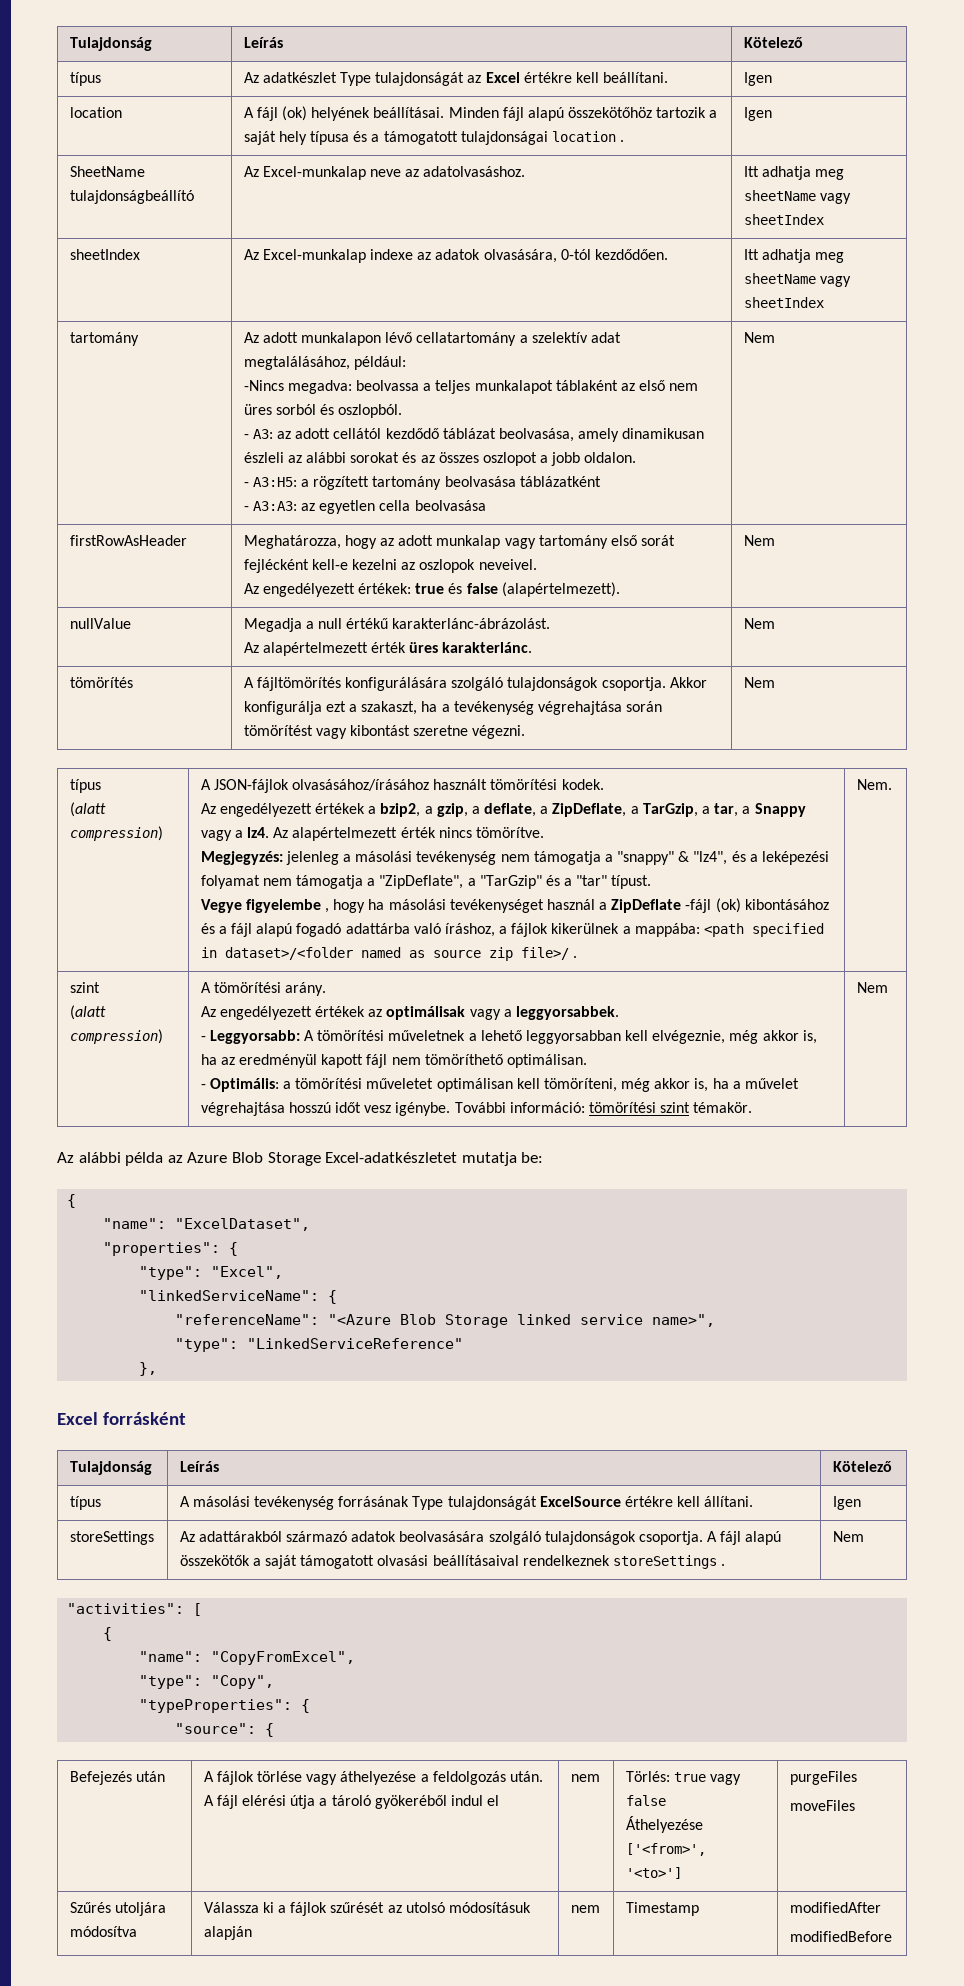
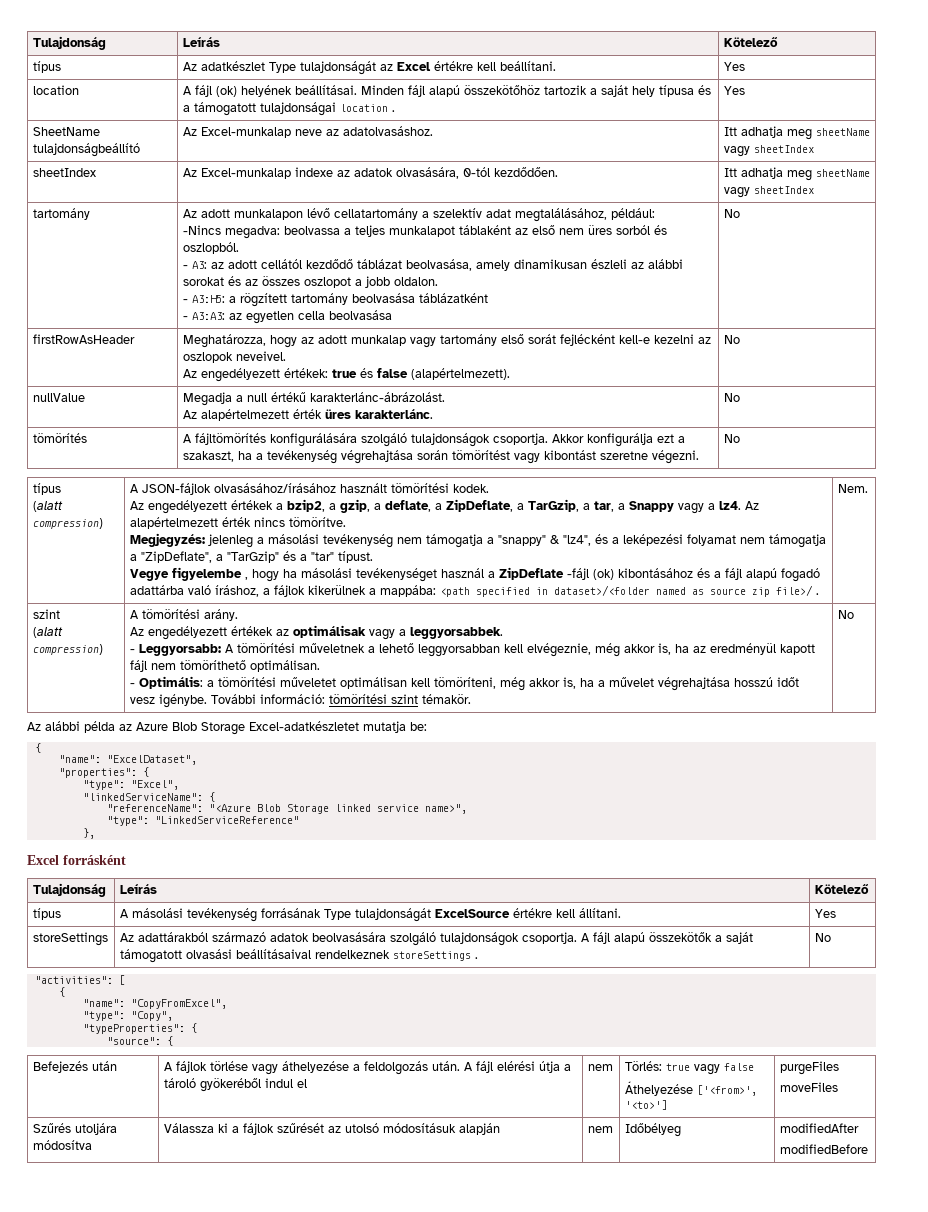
- típus | Az adatkészlet Type tulajdonságát az Excel értékre kell beállítani. | Igen
+ típus | Az adatkészlet Type tulajdonságát az Excel értékre kell beállítani. | Yes
- location | A fájl (ok) helyének beállításai. Minden fájl alapú összekötőhöz tartozik a saját hely típusa és a támogatott tulajdonságai location . | Igen
+ location | A fájl (ok) helyének beállításai. Minden fájl alapú összekötőhöz tartozik a saját hely típusa és a támogatott tulajdonságai location . | Yes
- - A3:A3: az egyetlen cella beolvasása | Nem
+ - A3:A3: az egyetlen cella beolvasása | No
  firstRowAsHeader | Meghatározza, hogy az adott munkalap vagy tartomány első sorát fejlécként kell-e kezelni az oszlopok neveivel.
- Az engedélyezett értékek: true és false (alapértelmezett). | Nem
+ Az engedélyezett értékek: true és false (alapértelmezett). | No
  nullValue | Megadja a null értékű karakterlánc-ábrázolást.
- Az alapértelmezett érték üres karakterlánc. | Nem
+ Az alapértelmezett érték üres karakterlánc. | No
- tömörítés | A fájltömörítés konfigurálására szolgáló tulajdonságok csoportja. Akkor konfigurálja ezt a szakaszt, ha a tevékenység végrehajtása során tömörítést vagy kibontást szeretne végezni. | Nem
+ tömörítés | A fájltömörítés konfigurálására szolgáló tulajdonságok csoportja. Akkor konfigurálja ezt a szakaszt, ha a tevékenység végrehajtása során tömörítést vagy kibontást szeretne végezni. | No
- További információ: tömörítési szint témakör. | Nem
+ További információ: tömörítési szint témakör. | No
- típus | A másolási tevékenység forrásának Type tulajdonságát ExcelSource értékre kell állítani. | Igen
+ típus | A másolási tevékenység forrásának Type tulajdonságát ExcelSource értékre kell állítani. | Yes
- storeSettings | Az adattárakból származó adatok beolvasására szolgáló tulajdonságok csoportja. A fájl alapú összekötők a saját támogatott olvasási beállításaival rendelkeznek storeSettings . | Nem
+ storeSettings | Az adattárakból származó adatok beolvasására szolgáló tulajdonságok csoportja. A fájl alapú összekötők a saját támogatott olvasási beállításaival rendelkeznek storeSettings . | No
- Szűrés utoljára módosítva | Válassza ki a fájlok szűrését az utolsó módosításuk alapján | nem | Timestamp | modifiedAfter
+ Szűrés utoljára módosítva | Válassza ki a fájlok szűrését az utolsó módosításuk alapján | nem | Időbélyeg | modifiedAfter

